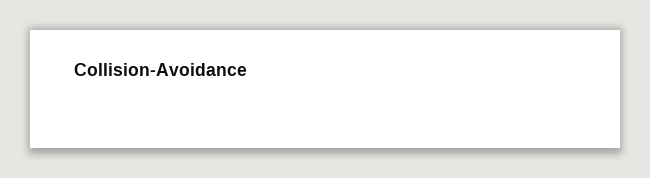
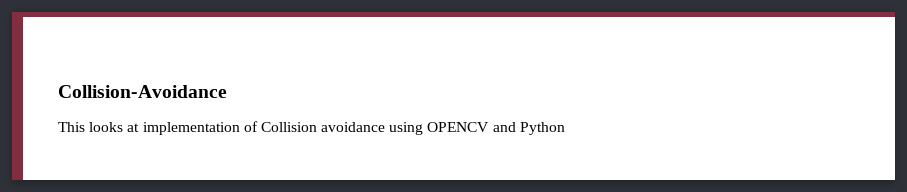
+ This looks at implementation of Collision avoidance using OPENCV and Python

